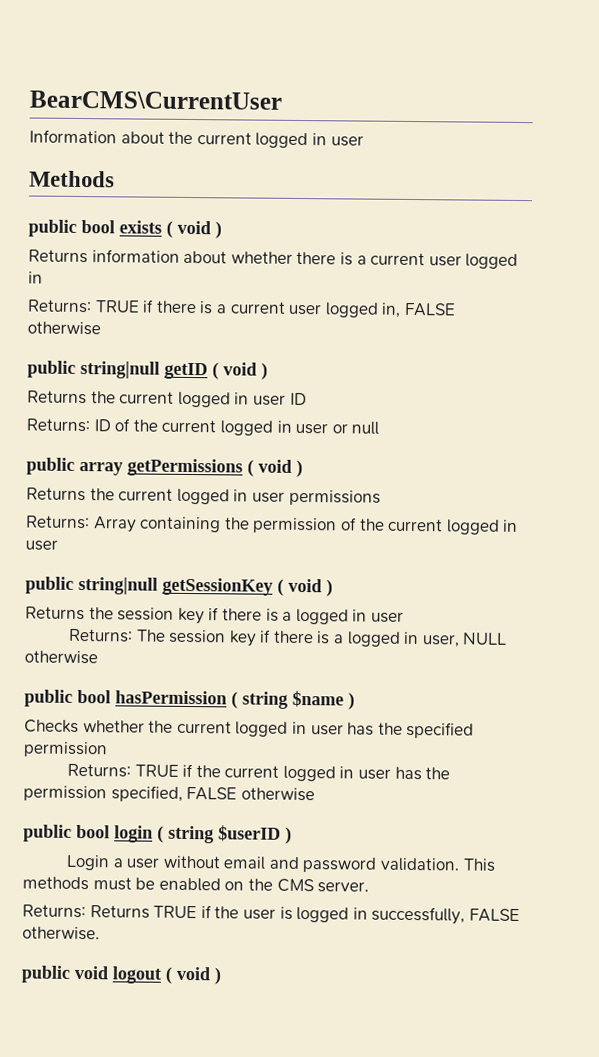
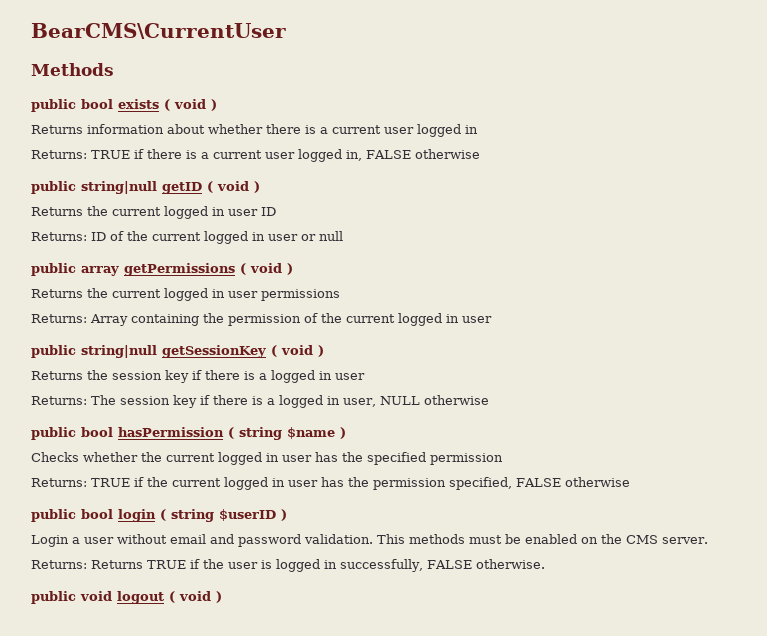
- Information about the current logged in user

